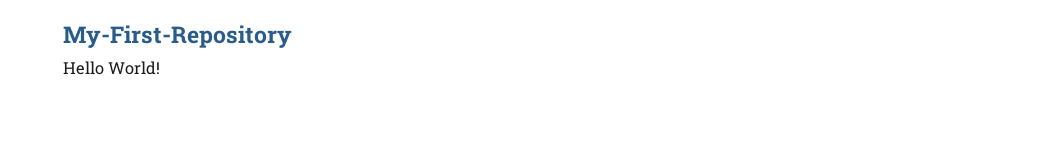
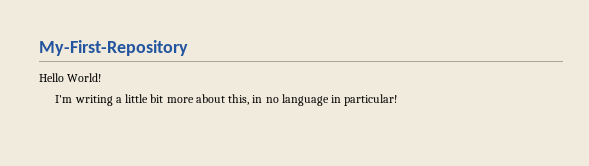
+ I'm writing a little bit more about this, in no language in particular!

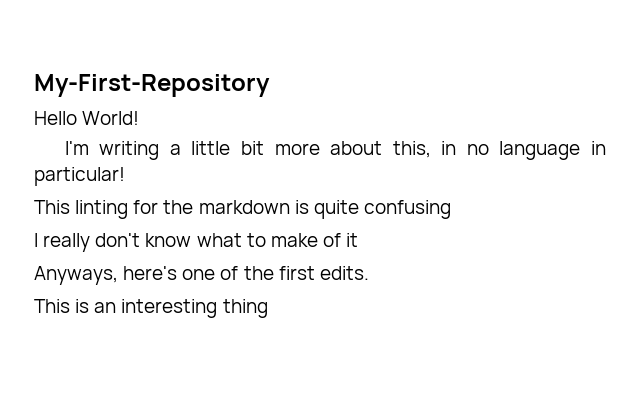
+ This linting for the markdown is quite confusing
+ I really don't know what to make of it
+ Anyways, here's one of the first edits.
+ This is an interesting thing

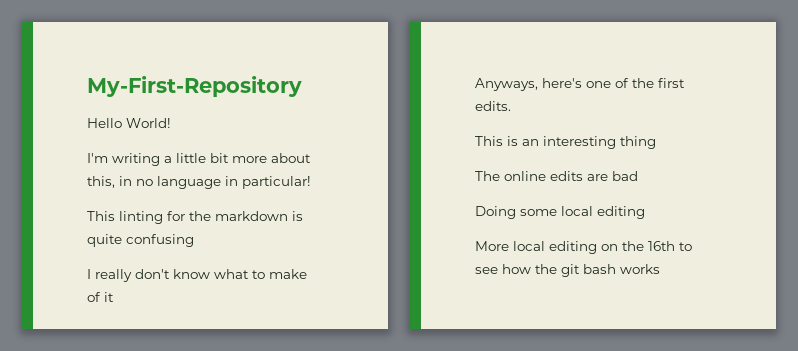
+ The online edits are bad
+ Doing some local editing
+ More local editing on the 16th to see how the git bash works

